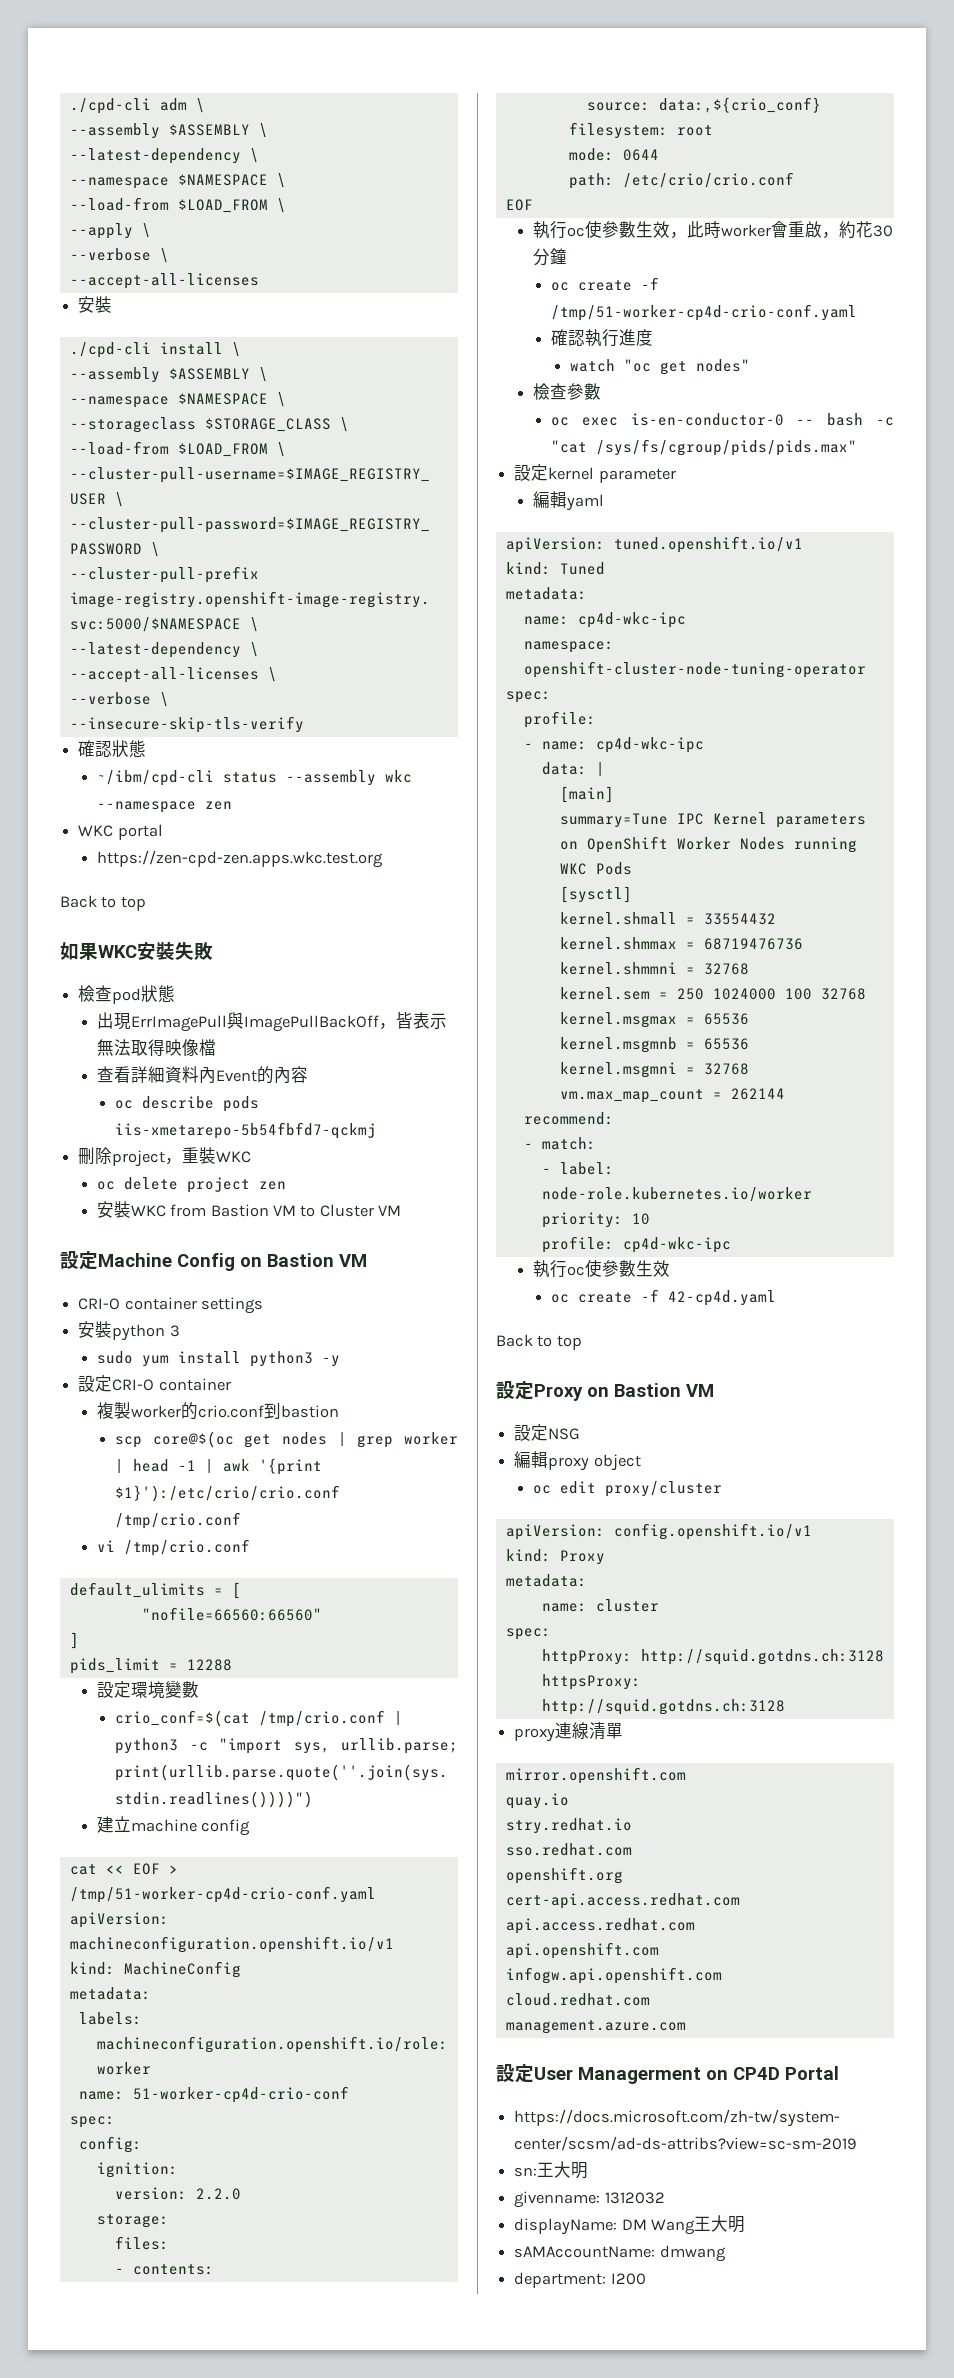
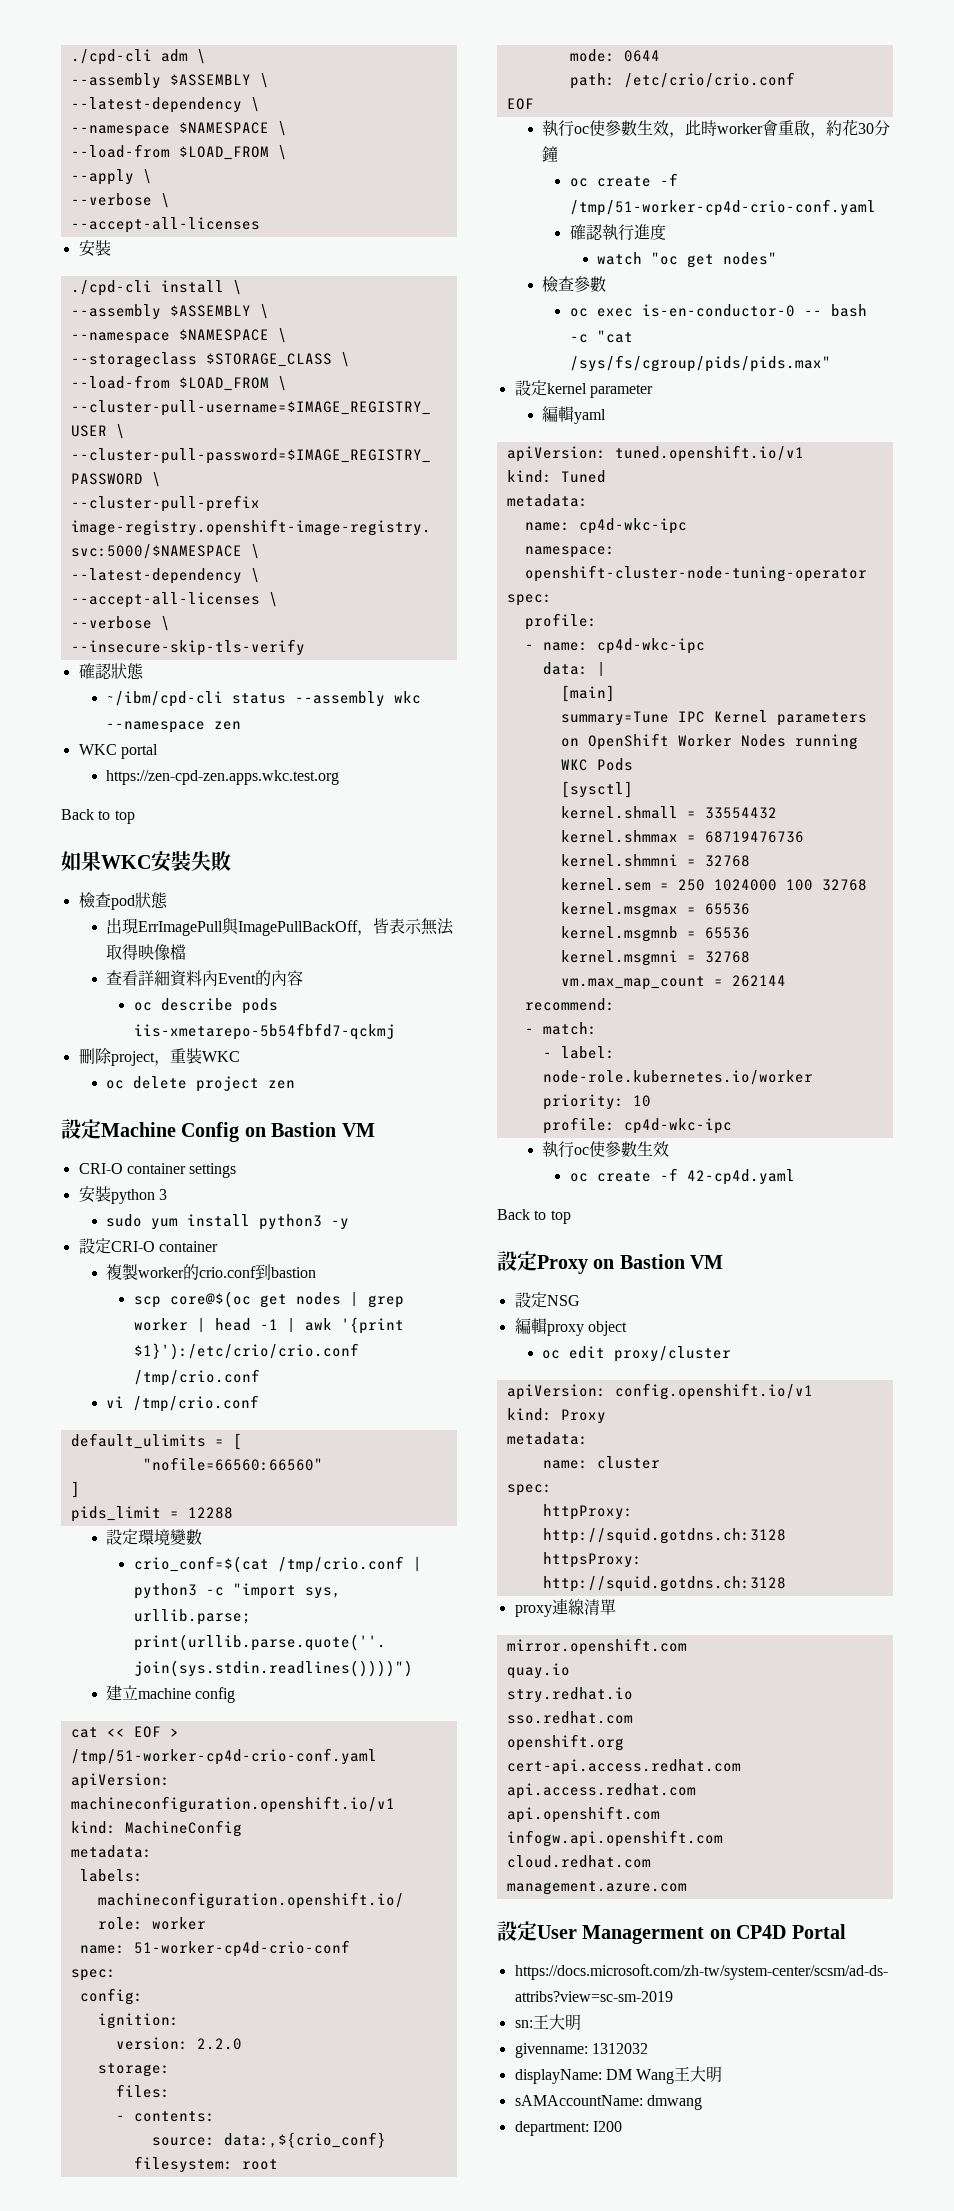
- 安裝WKC from Bastion VM to Cluster VM

